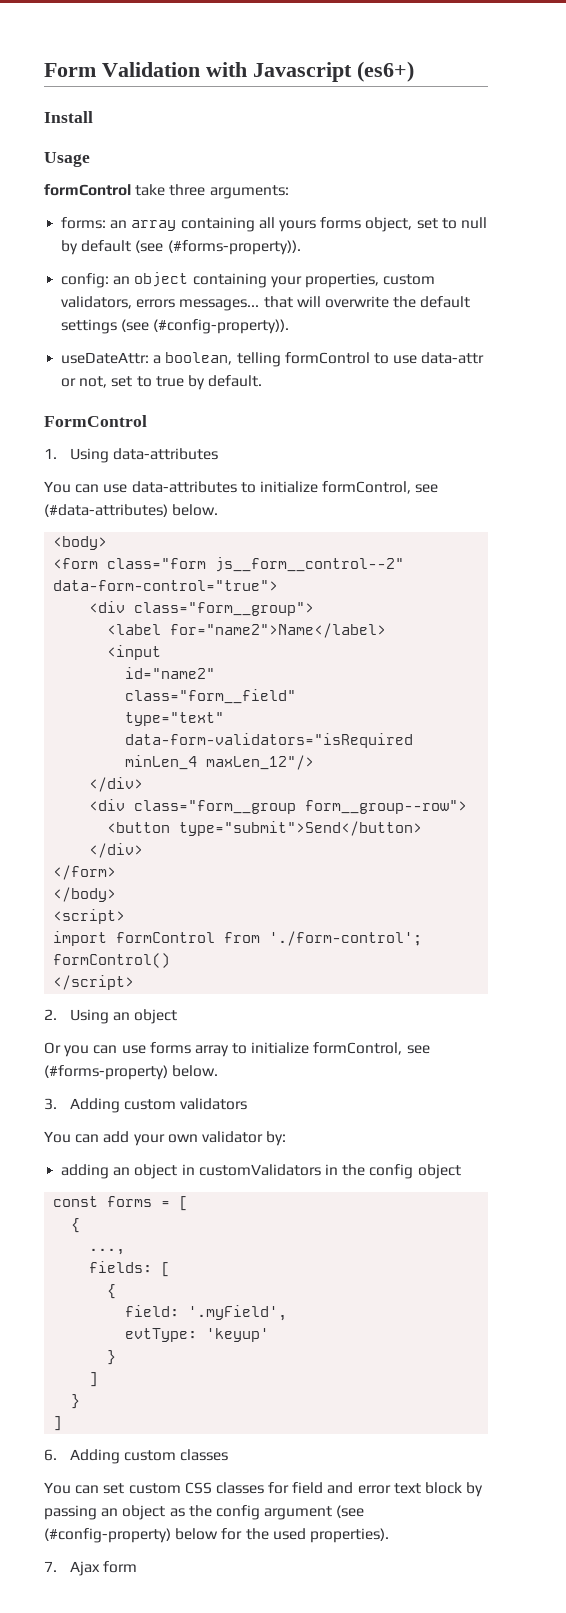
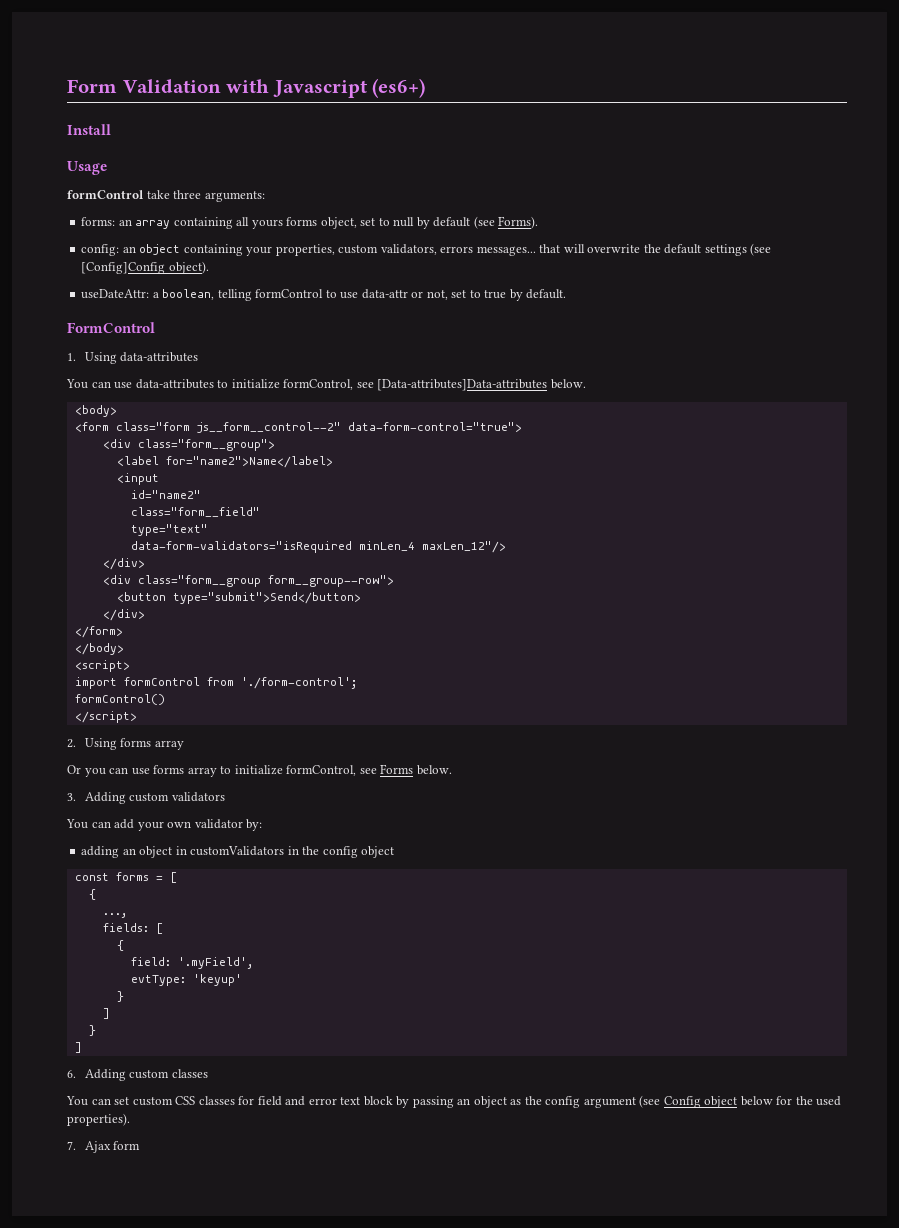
- forms: an array containing all yours forms object, set to null by default (see (#forms-property)).
+ forms: an array containing all yours forms object, set to null by default (see Forms).
- config: an object containing your properties, custom validators, errors messages... that will overwrite the default settings (see (#config-property)).
+ config: an object containing your properties, custom validators, errors messages... that will overwrite the default settings (see [Config]Config object).
- You can use data-attributes to initialize formControl, see (#data-attributes) below.
+ You can use data-attributes to initialize formControl, see [Data-attributes]Data-attributes below.
- 2. Using an object
+ 2. Using forms array
- Or you can use forms array to initialize formControl, see (#forms-property) below.
+ Or you can use forms array to initialize formControl, see Forms below.
- You can set custom CSS classes for field and error text block by passing an object as the config argument (see (#config-property) below for the used properties).
+ You can set custom CSS classes for field and error text block by passing an object as the config argument (see Config object below for the used properties).

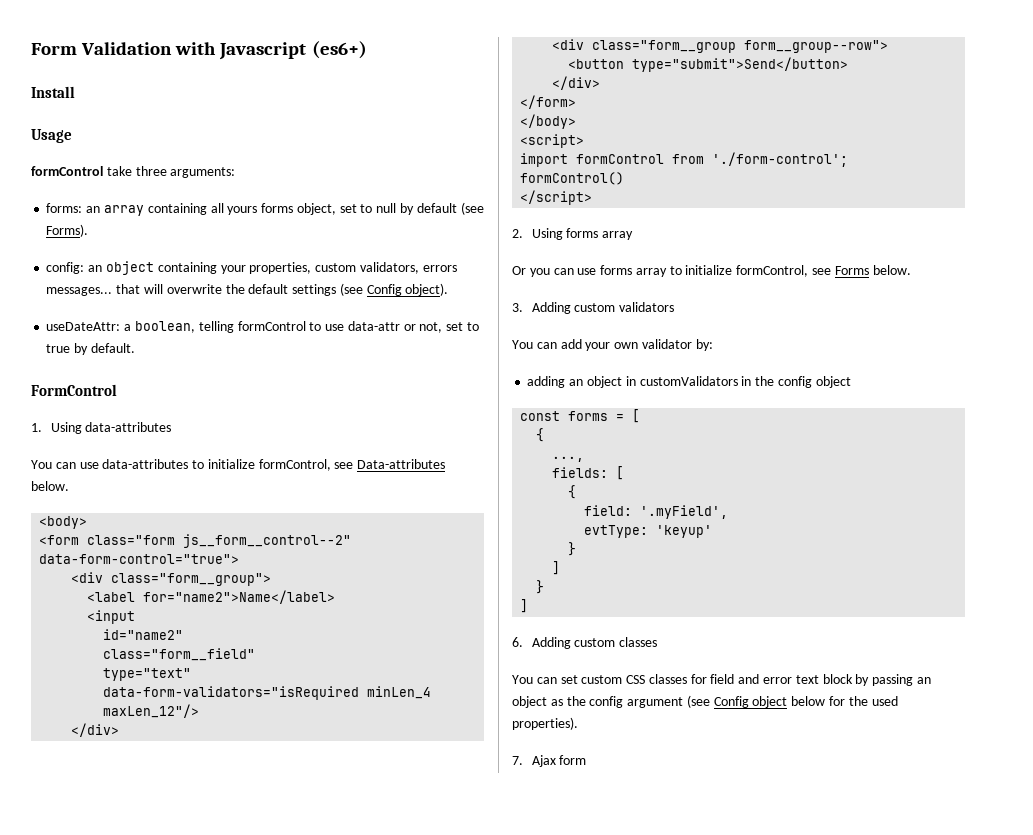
- config: an object containing your properties, custom validators, errors messages... that will overwrite the default settings (see [Config]Config object).
+ config: an object containing your properties, custom validators, errors messages... that will overwrite the default settings (see Config object).
- You can use data-attributes to initialize formControl, see [Data-attributes]Data-attributes below.
+ You can use data-attributes to initialize formControl, see Data-attributes below.

